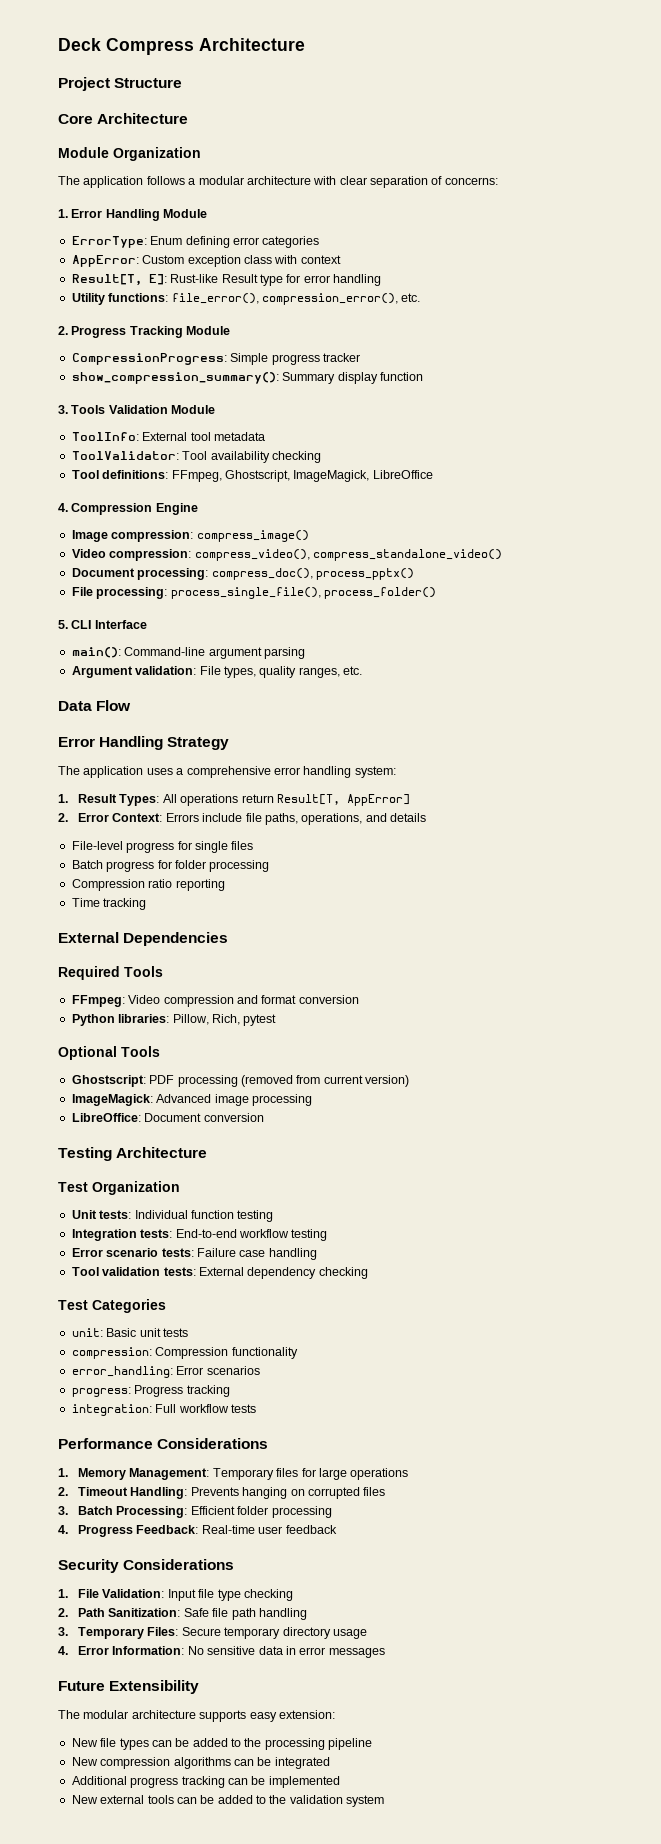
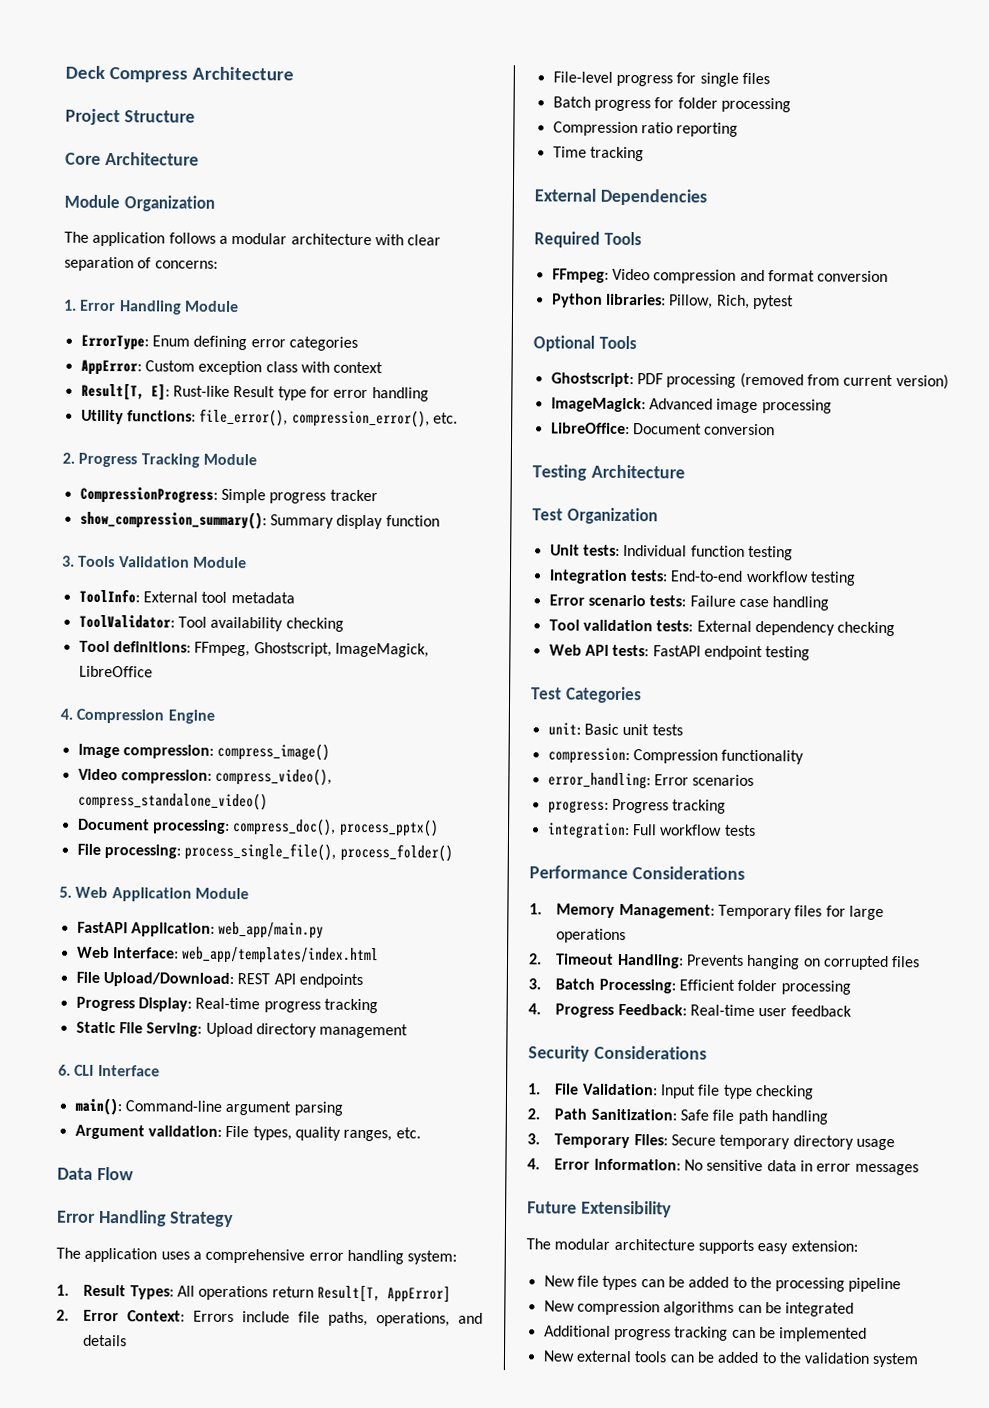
- 5. CLI Interface
+ 5. Web Application Module
+ FastAPI Application: web_app/main.py
+ Web Interface: web_app/templates/index.html
+ File Upload/Download: REST API endpoints
+ Progress Display: Real-time progress tracking
+ Static File Serving: Upload directory management
+ 6. CLI Interface
+ Web API tests: FastAPI endpoint testing

